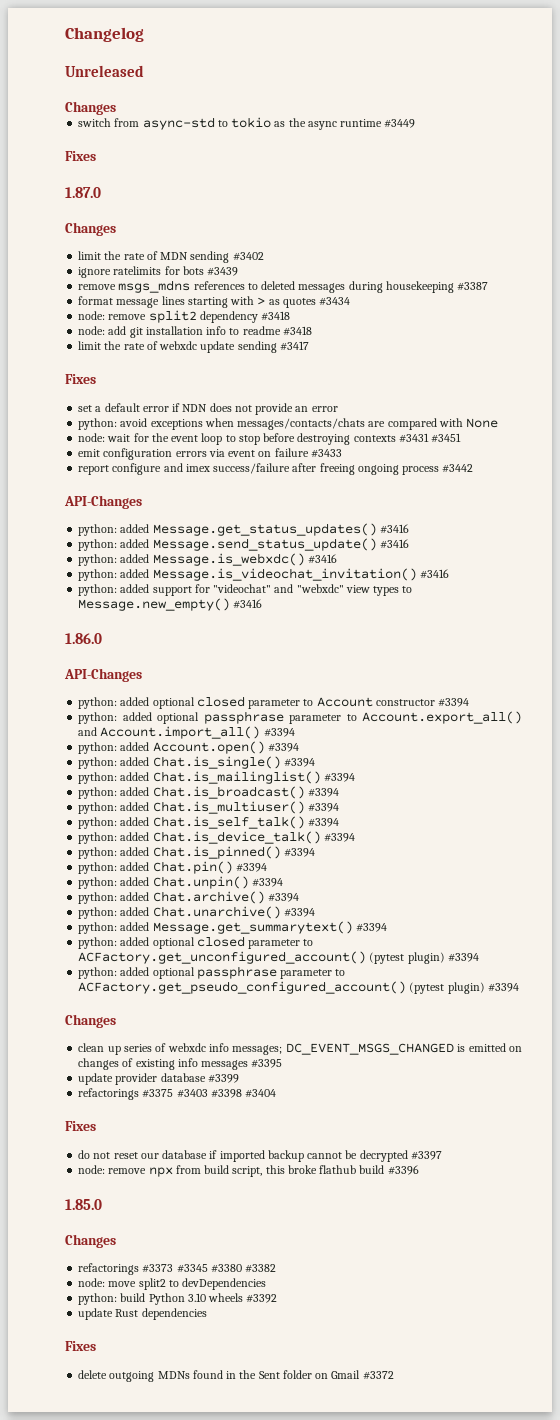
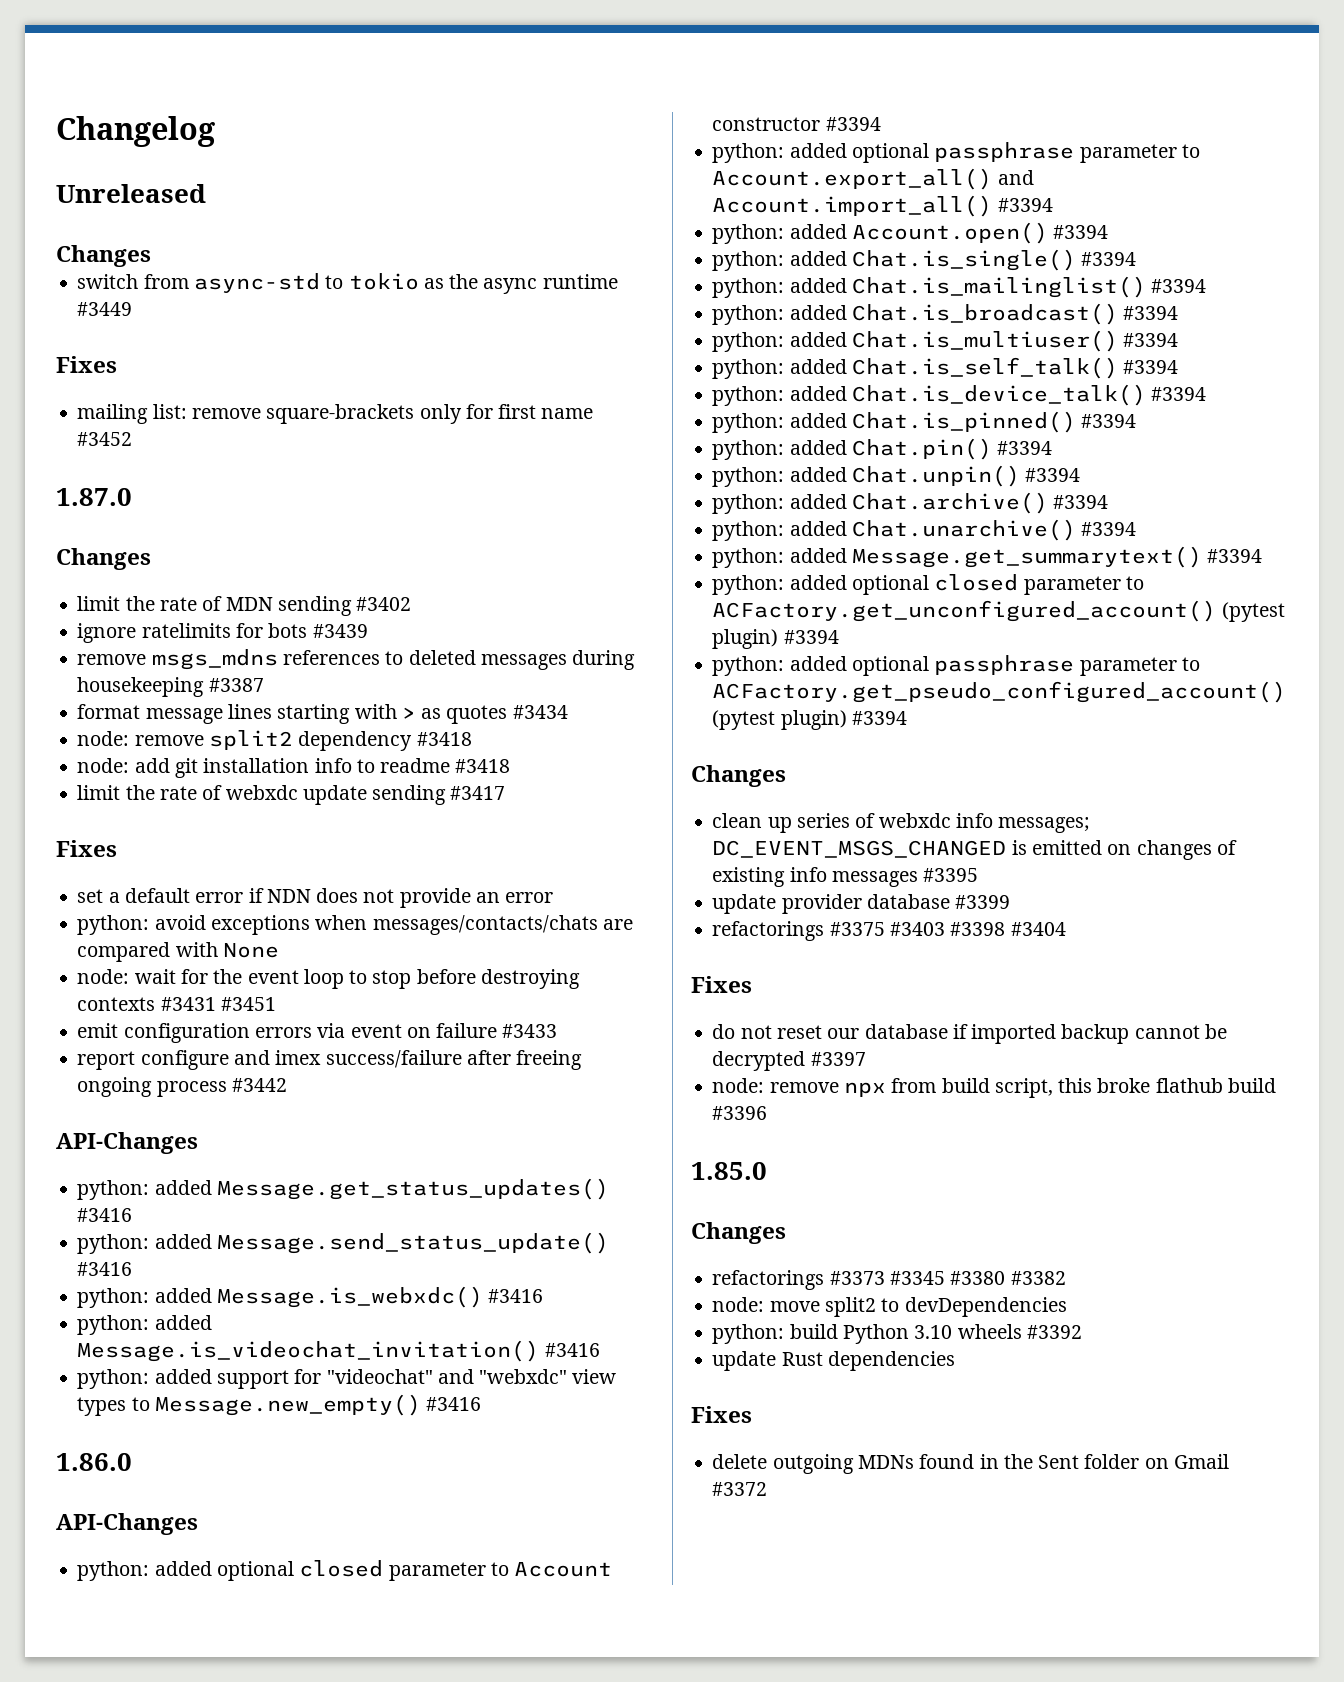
+ mailing list: remove square-brackets only for first name #3452

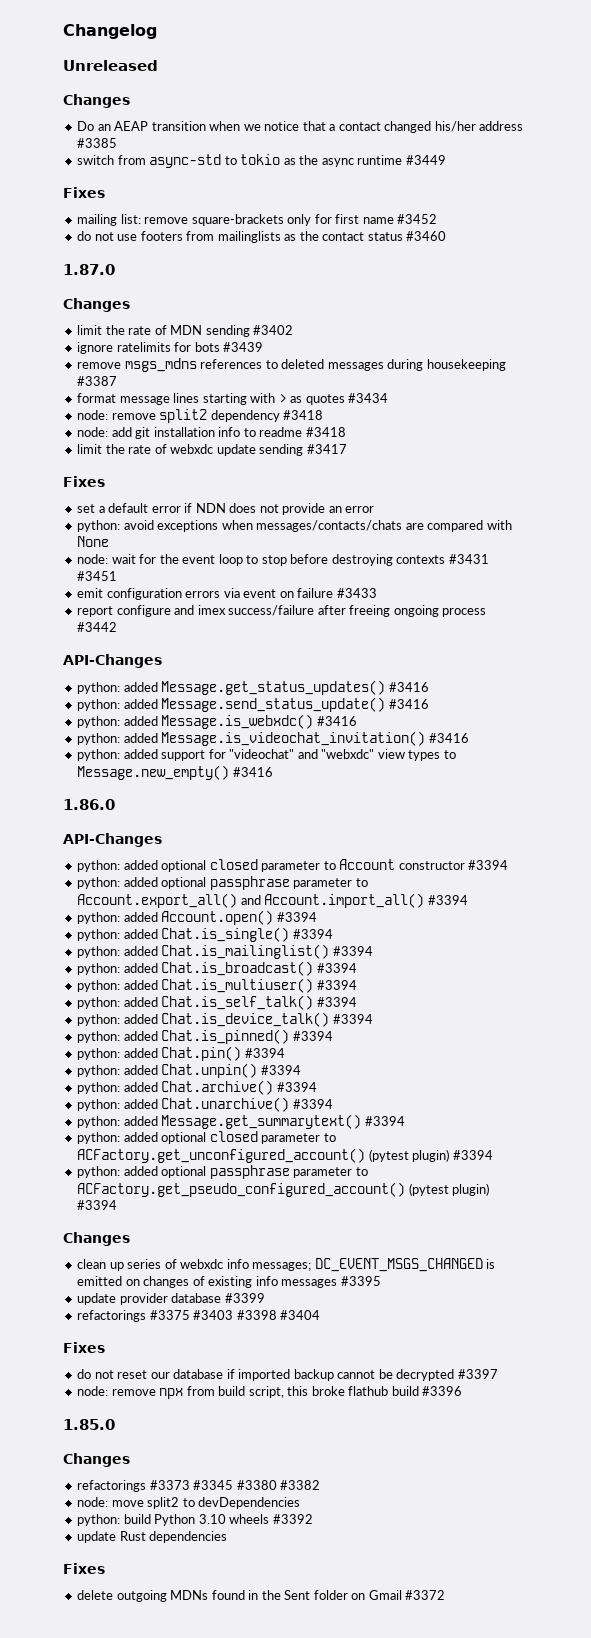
+ Do an AEAP transition when we notice that a contact changed his/her address #3385
+ do not use footers from mailinglists as the contact status #3460

